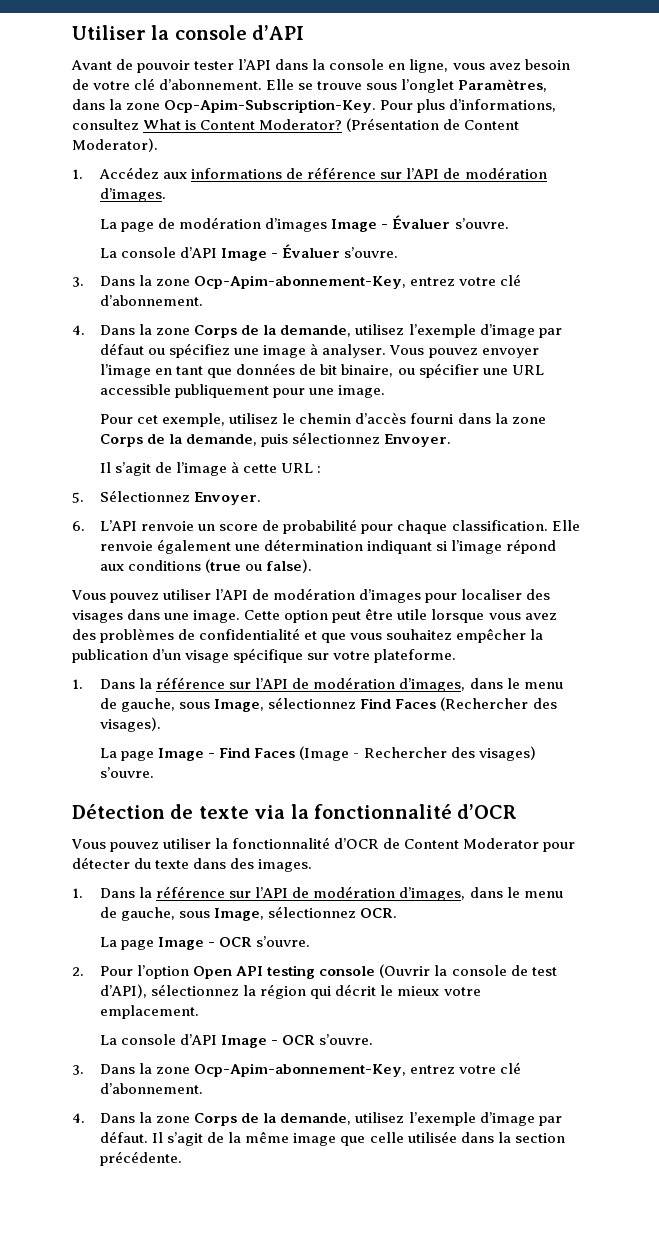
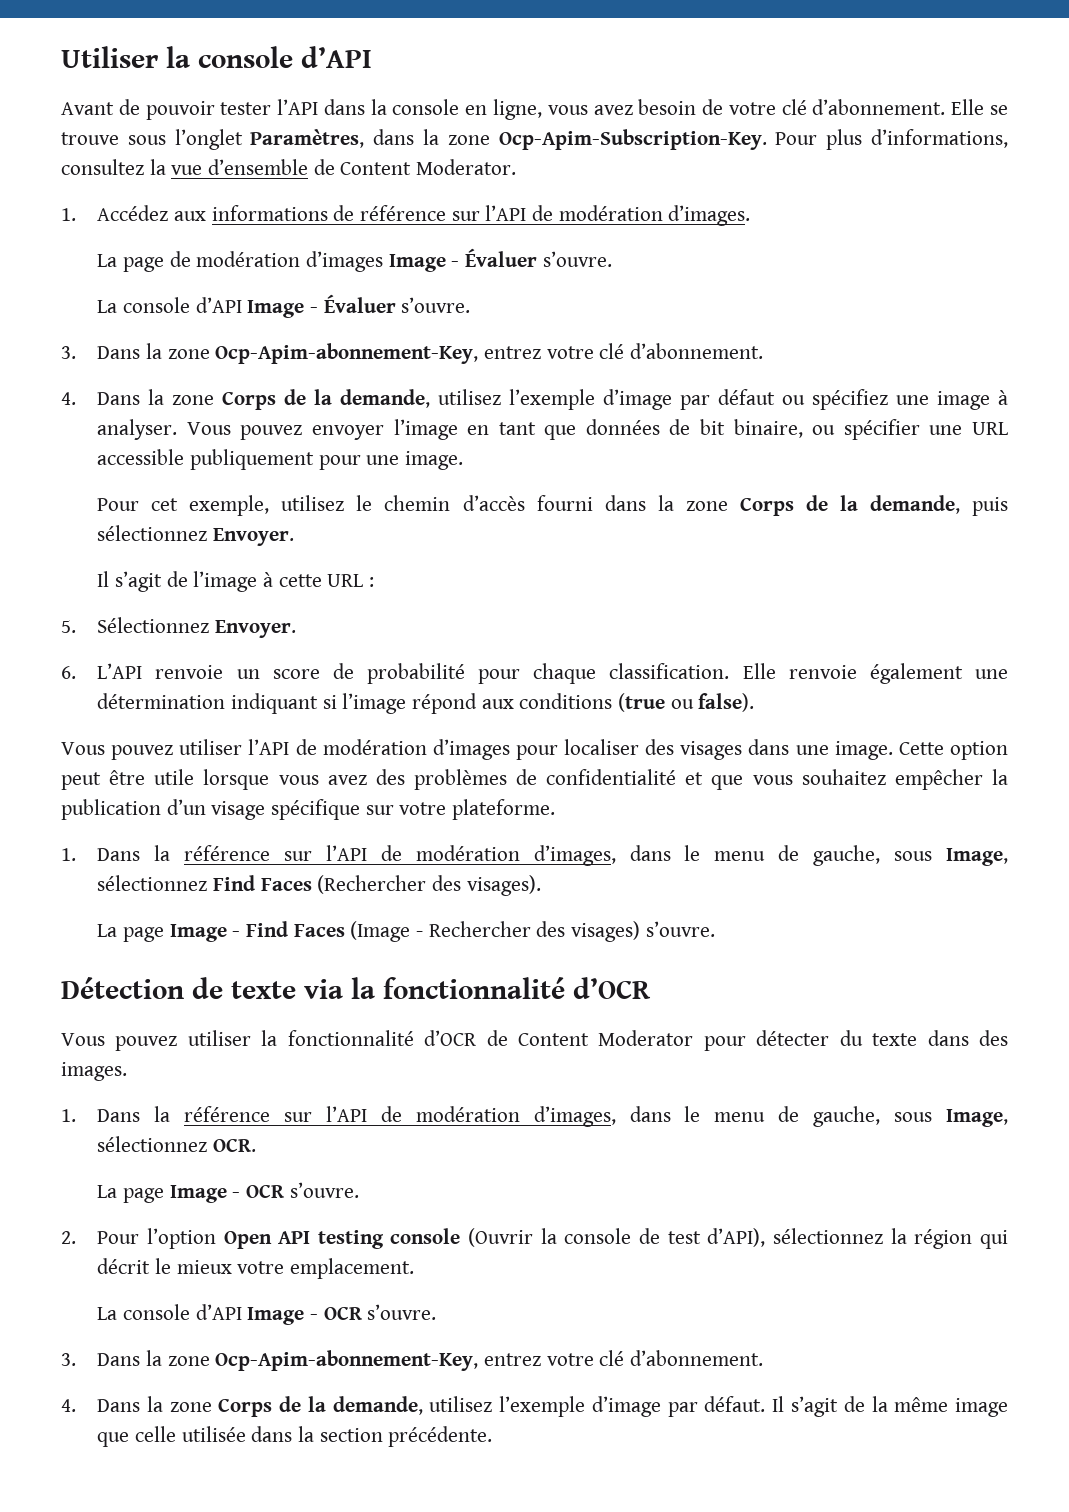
- Pour plus d’informations, consultez What is Content Moderator? (Présentation de Content Moderator).
+ Pour plus d’informations, consultez la vue d’ensemble de Content Moderator.

